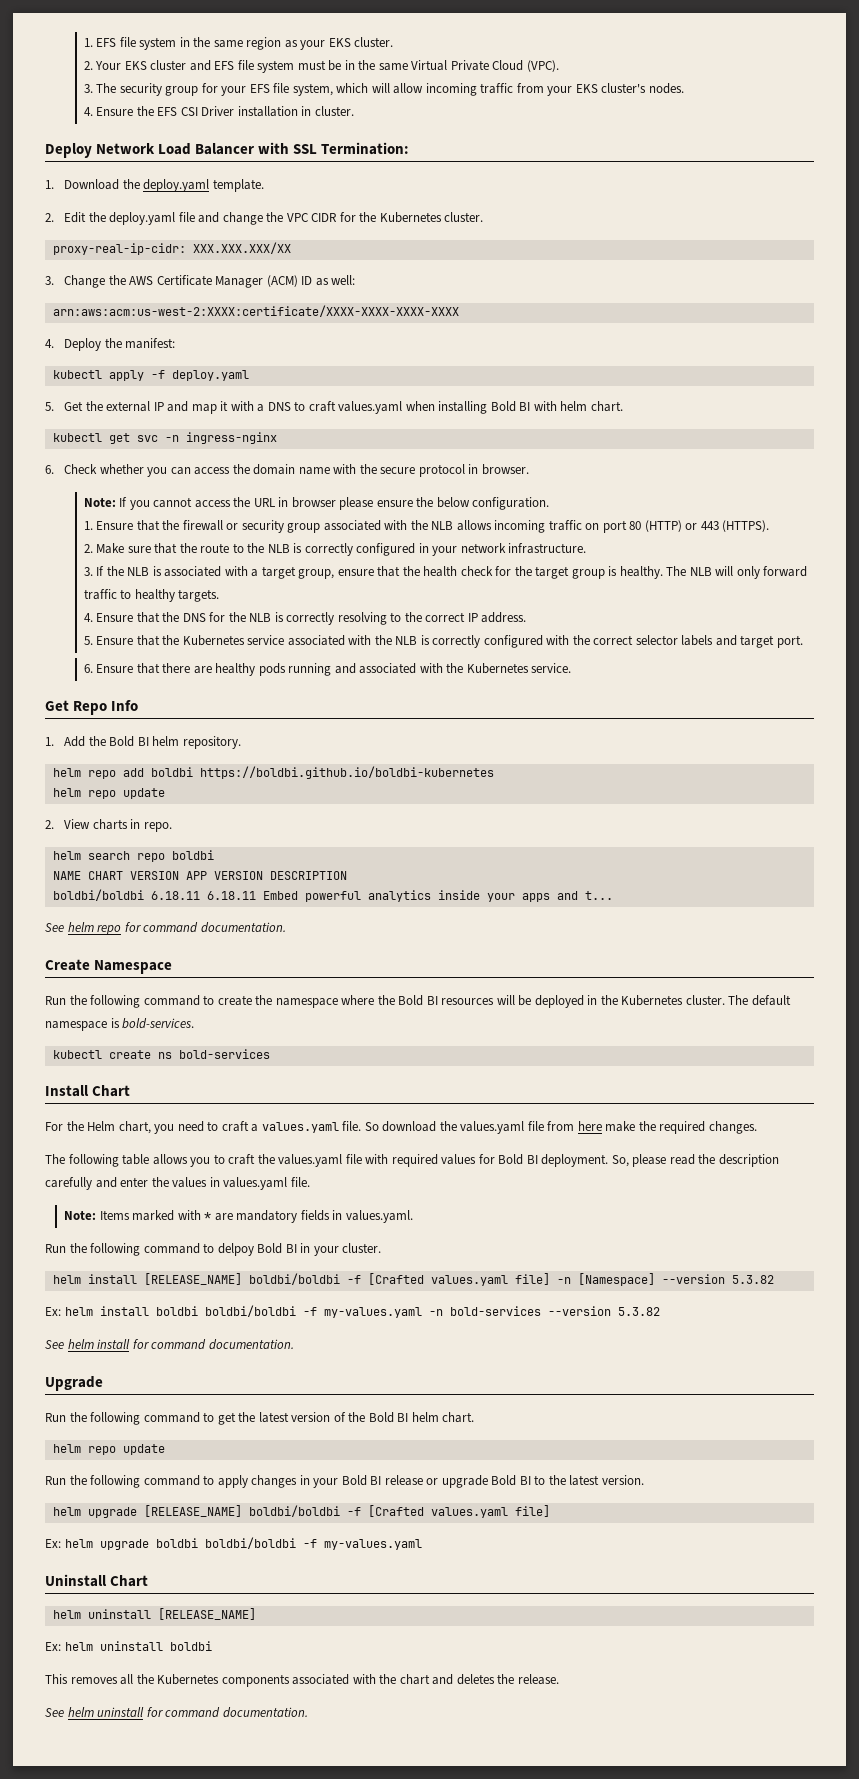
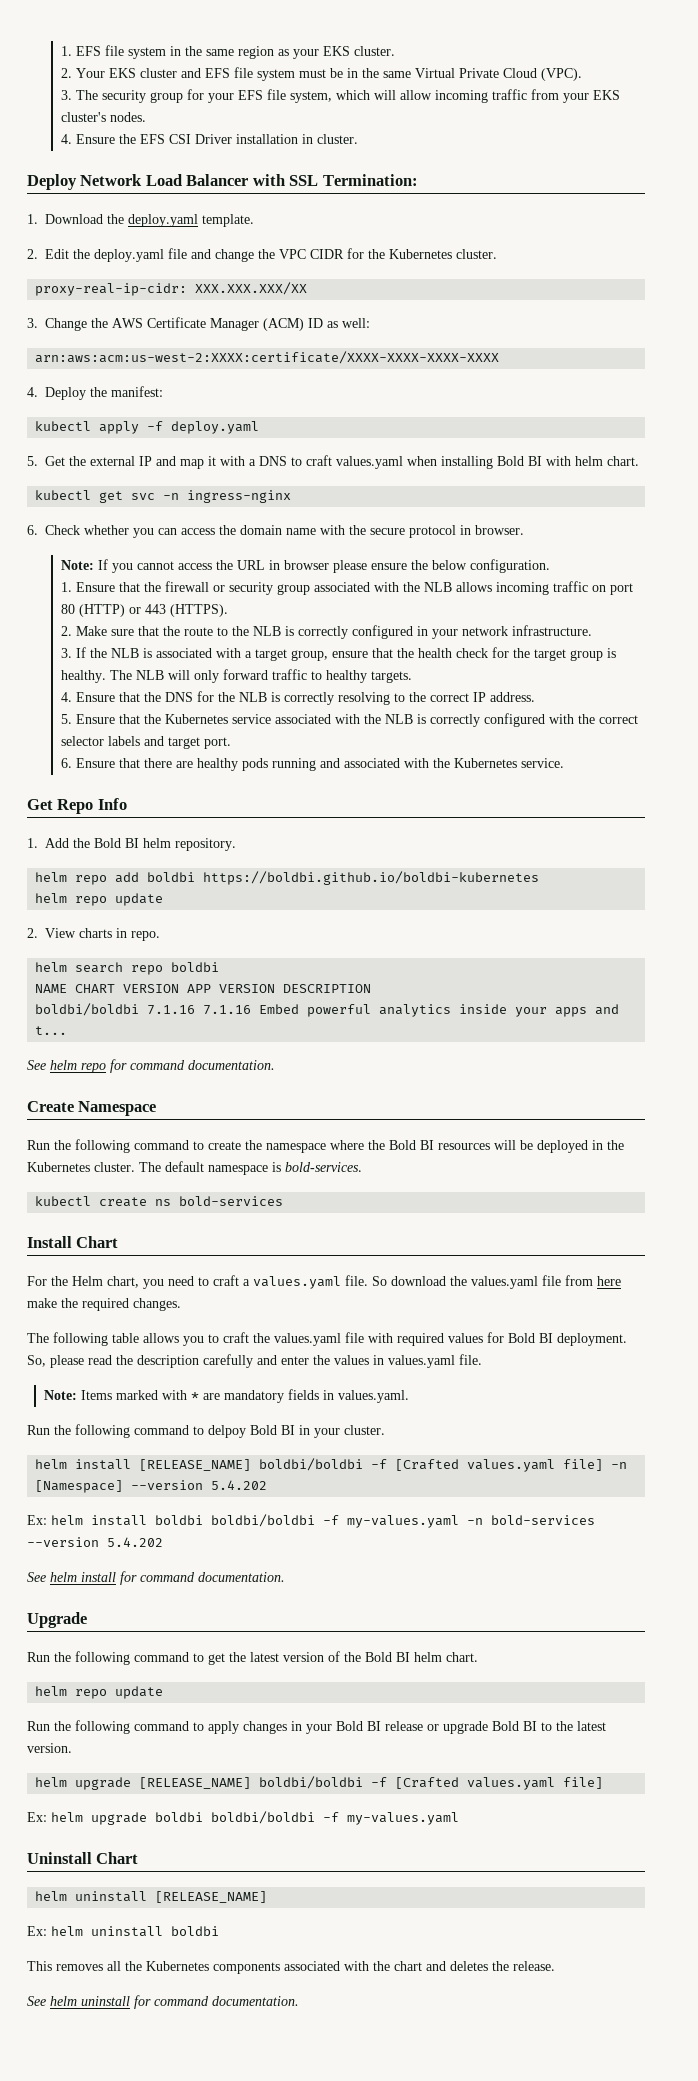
- boldbi/boldbi 6.18.11 6.18.11 Embed powerful analytics inside your apps and t...
+ boldbi/boldbi 7.1.16 7.1.16 Embed powerful analytics inside your apps and t...
- helm install [RELEASE_NAME] boldbi/boldbi -f [Crafted values.yaml file] -n [Namespace] --version 5.3.82
+ helm install [RELEASE_NAME] boldbi/boldbi -f [Crafted values.yaml file] -n [Namespace] --version 5.4.202
- Ex: helm install boldbi boldbi/boldbi -f my-values.yaml -n bold-services --version 5.3.82
+ Ex: helm install boldbi boldbi/boldbi -f my-values.yaml -n bold-services --version 5.4.202

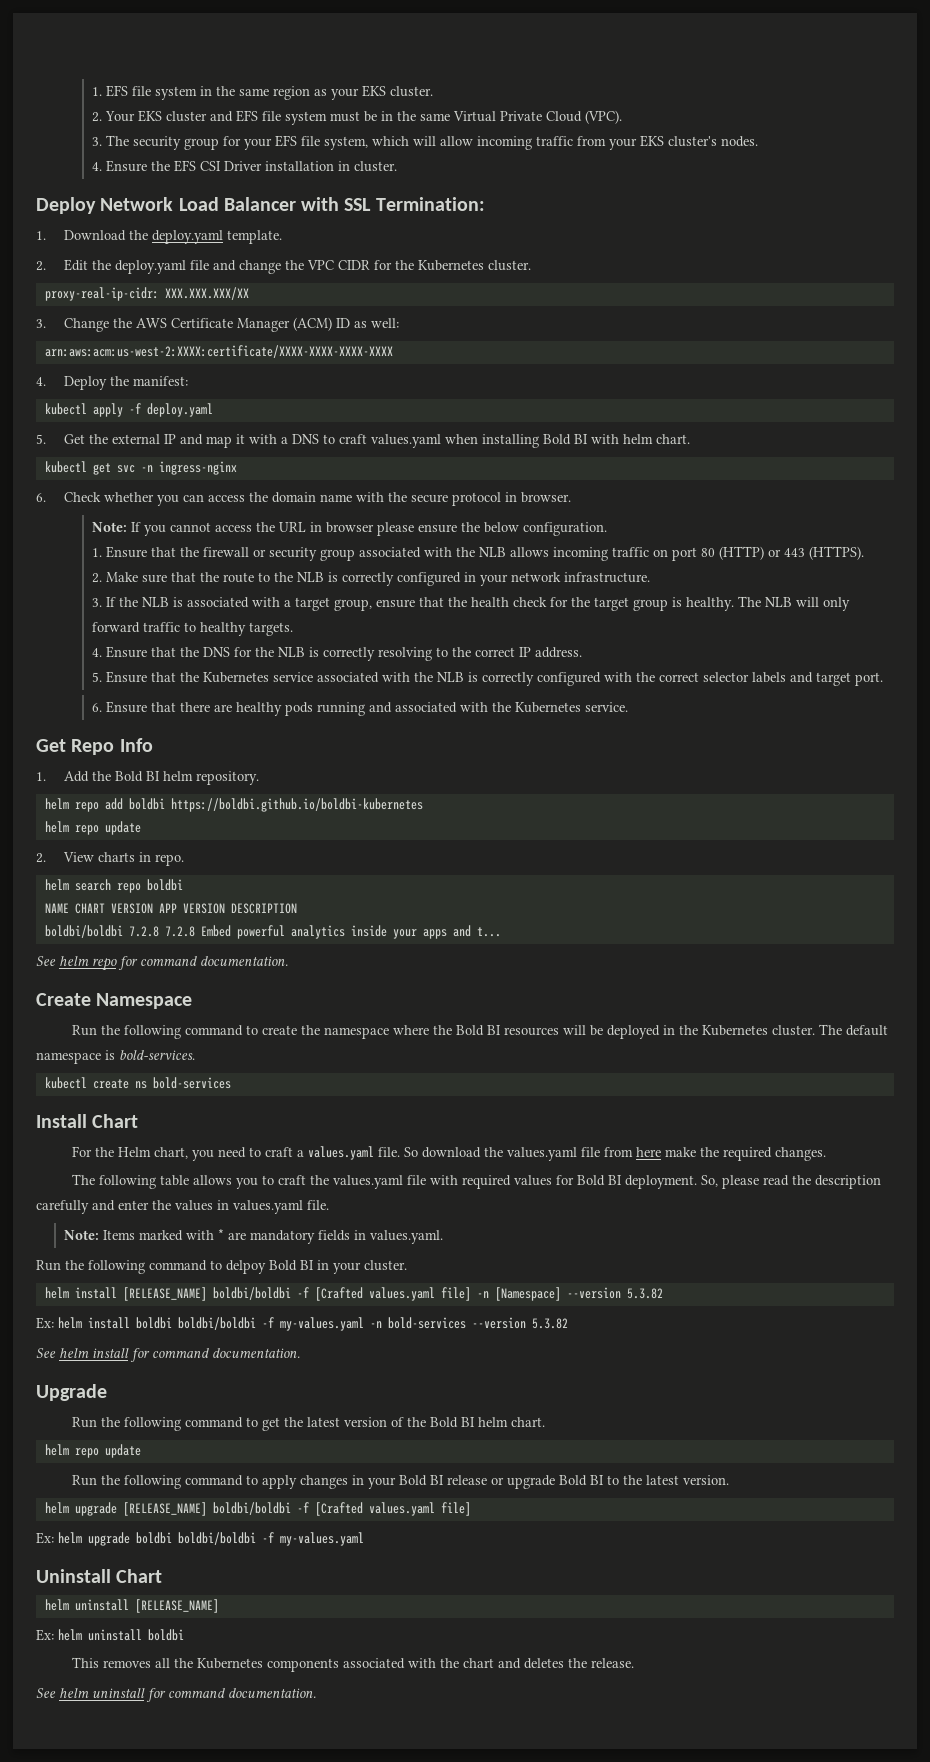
- boldbi/boldbi 7.1.16 7.1.16 Embed powerful analytics inside your apps and t...
+ boldbi/boldbi 7.2.8 7.2.8 Embed powerful analytics inside your apps and t...
- helm install [RELEASE_NAME] boldbi/boldbi -f [Crafted values.yaml file] -n [Namespace] --version 5.4.202
+ helm install [RELEASE_NAME] boldbi/boldbi -f [Crafted values.yaml file] -n [Namespace] --version 5.3.82
- Ex: helm install boldbi boldbi/boldbi -f my-values.yaml -n bold-services --version 5.4.202
+ Ex: helm install boldbi boldbi/boldbi -f my-values.yaml -n bold-services --version 5.3.82

